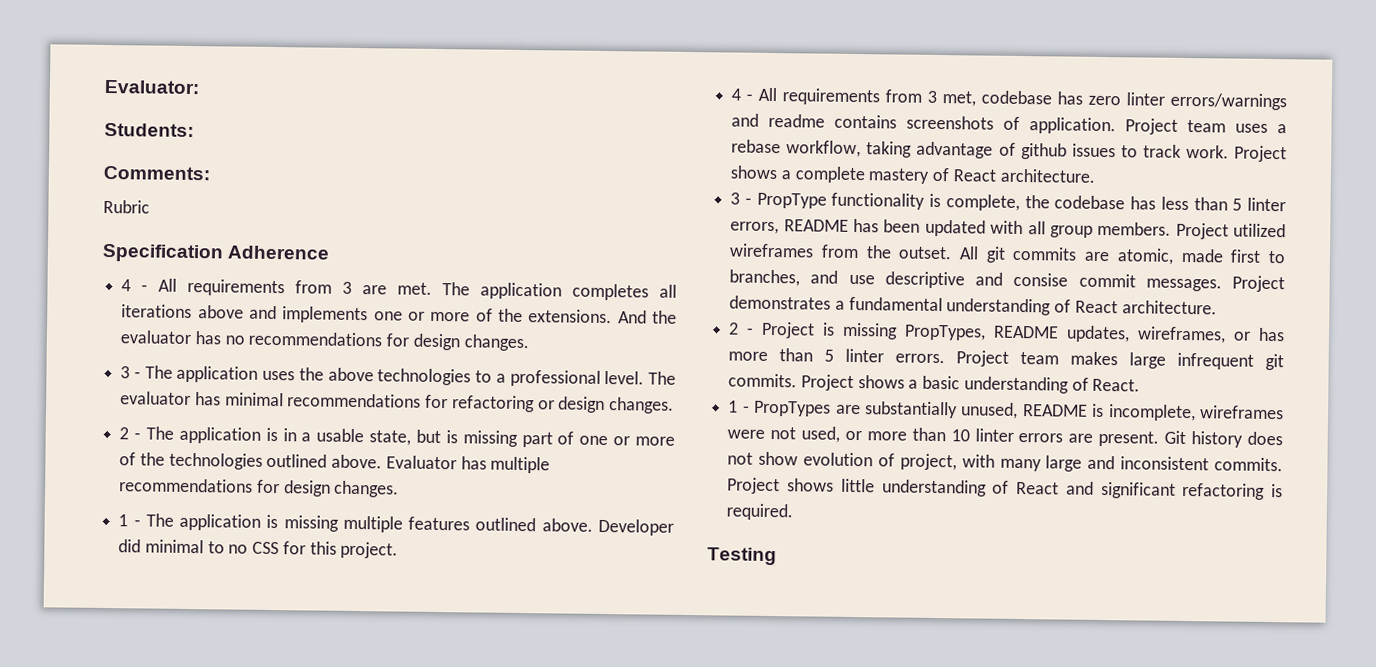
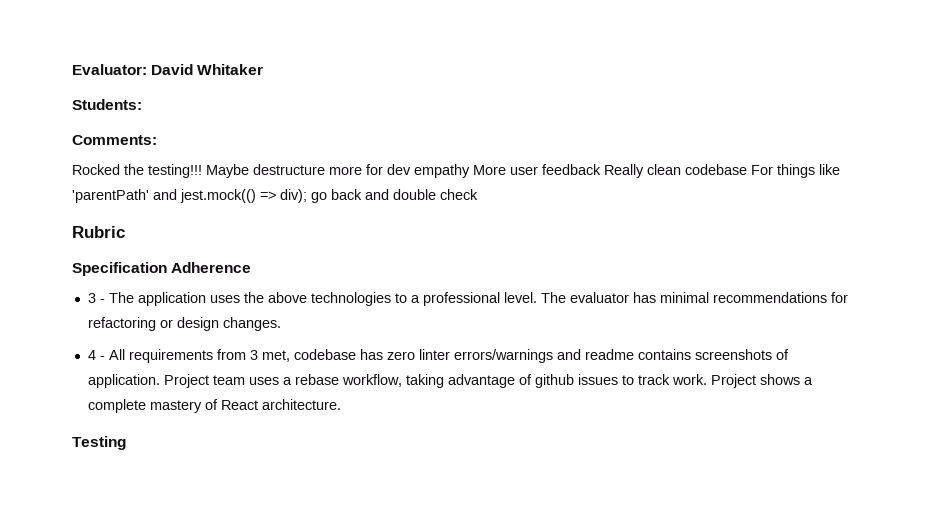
- Evaluator:
+ Evaluator: David Whitaker
+ Rocked the testing!!! Maybe destructure more for dev empathy More user feedback Really clean codebase For things like 'parentPath' and jest.mock(() => div); go back and double check
  Rubric
  Specification Adherence
- 4 - All requirements from 3 are met. The application completes all iterations above and implements one or more of the extensions. And the evaluator has no recommendations for design changes.
- 2 - The application is in a usable state, but is missing part of one or more of the technologies outlined above. Evaluator has multiple recommendations for design changes.
- 1 - The application is missing multiple features outlined above. Developer did minimal to no CSS for this project.
- 3 - PropType functionality is complete, the codebase has less than 5 linter errors, README has been updated with all group members. Project utilized wireframes from the outset. All git commits are atomic, made first to branches, and use descriptive and consise commit messages. Project demonstrates a fundamental understanding of React architecture.
- 2 - Project is missing PropTypes, README updates, wireframes, or has more than 5 linter errors. Project team makes large infrequent git commits. Project shows a basic understanding of React.
- 1 - PropTypes are substantially unused, README is incomplete, wireframes were not used, or more than 10 linter errors are present. Git history does not show evolution of project, with many large and inconsistent commits. Project shows little understanding of React and significant refactoring is required.

